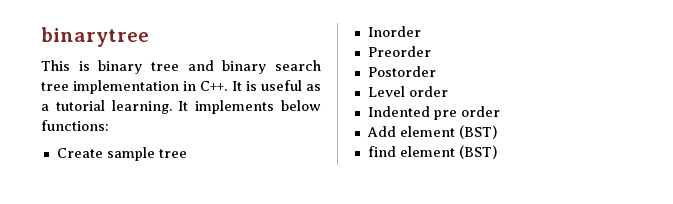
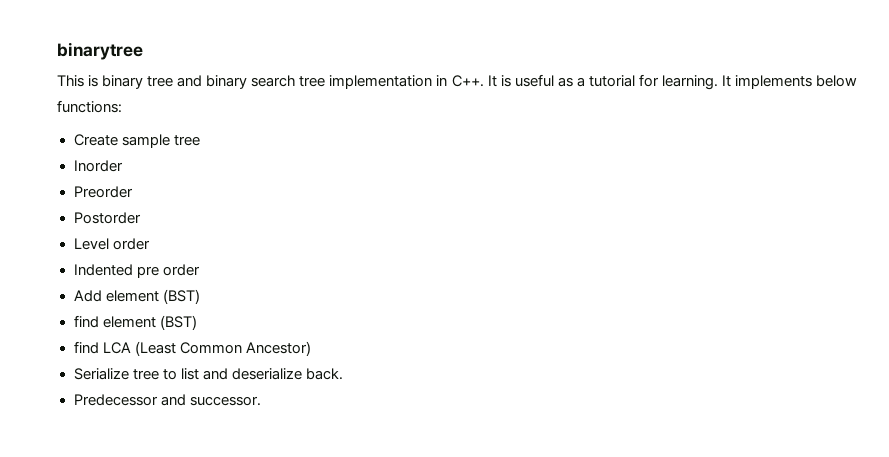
- This is binary tree and binary search tree implementation in C++. It is useful as a tutorial learning.
+ This is binary tree and binary search tree implementation in C++. It is useful as a tutorial for learning.
+ find LCA (Least Common Ancestor)
+ Serialize tree to list and deserialize back.
+ Predecessor and successor.

